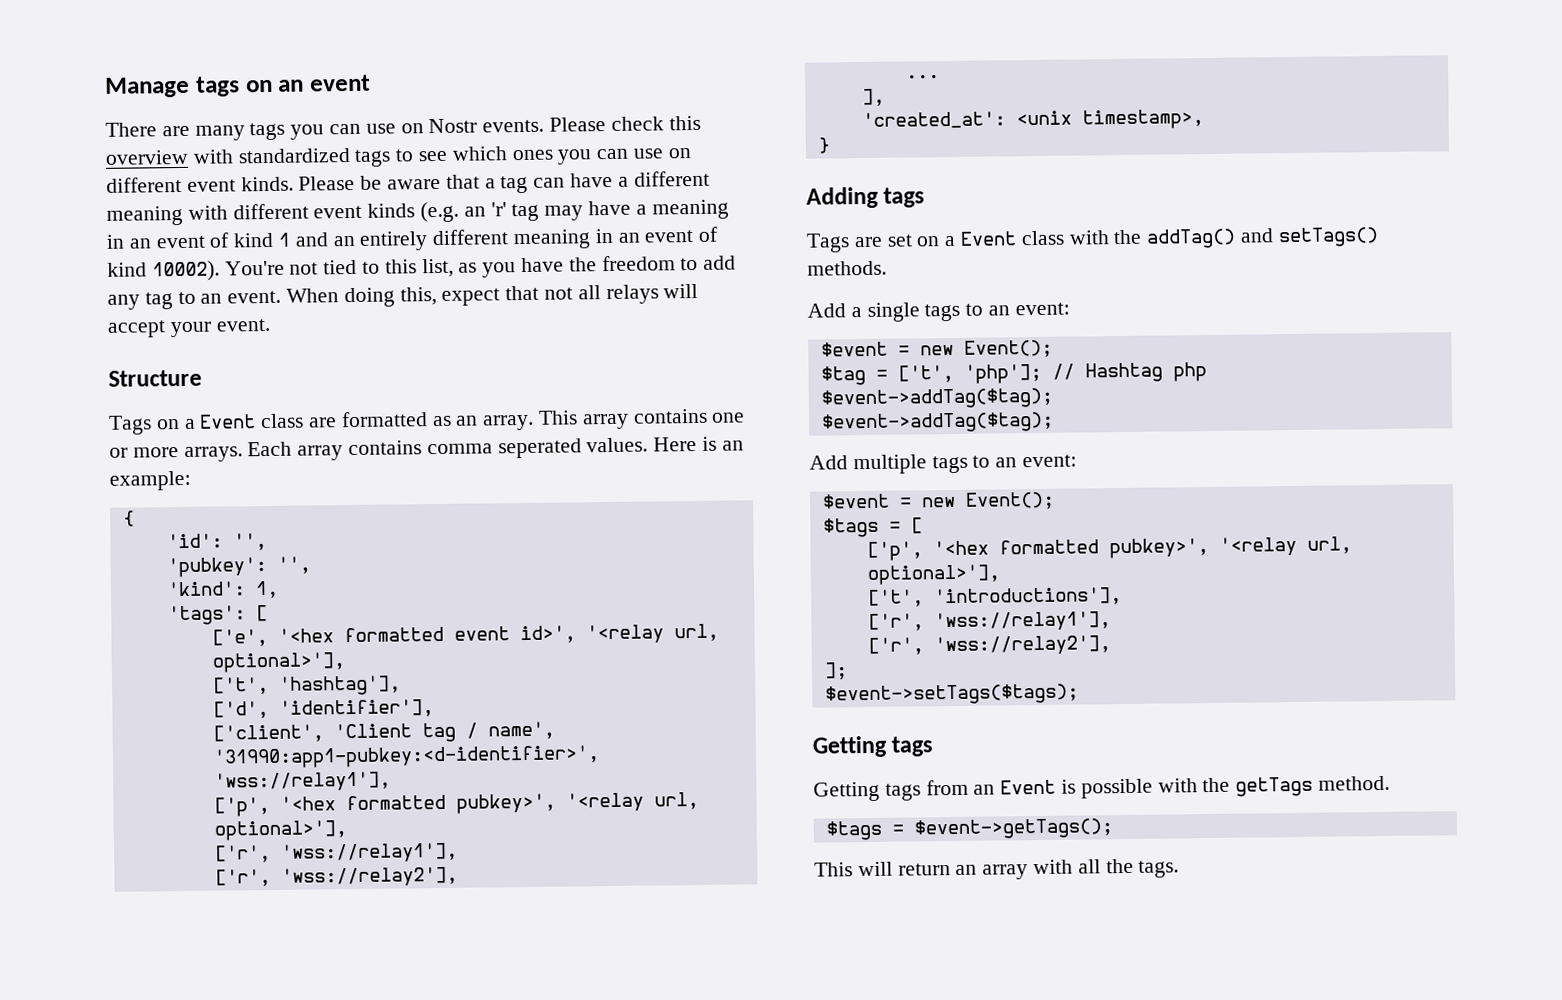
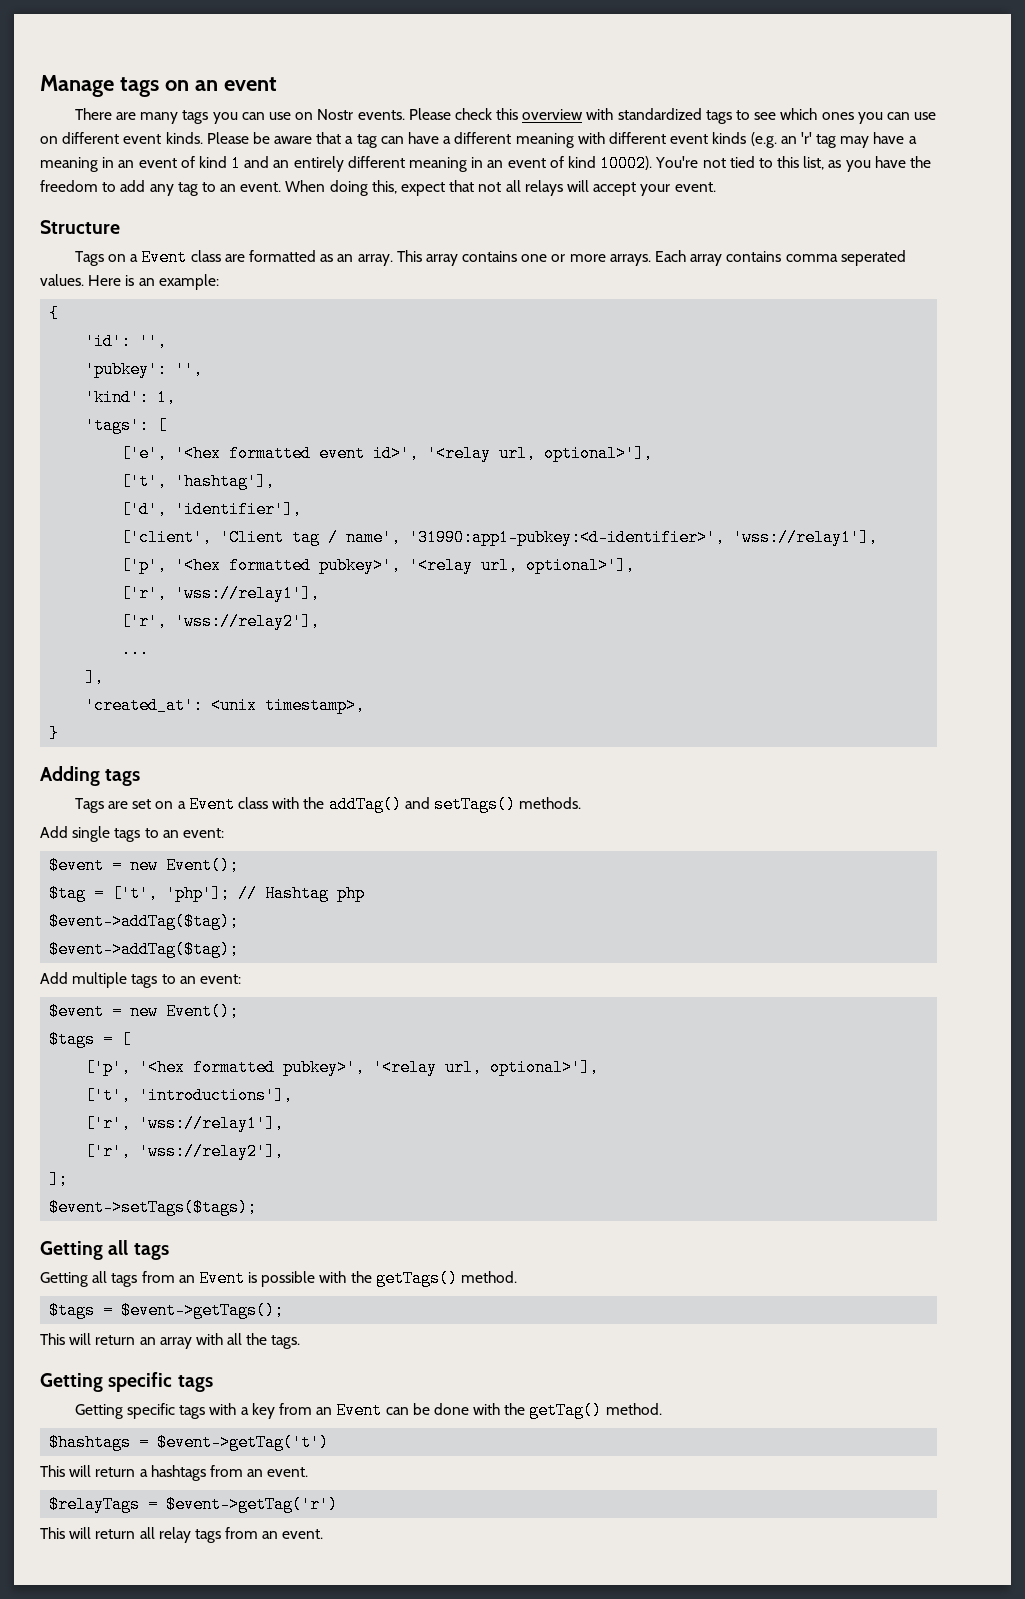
- Add a single tags to an event:
+ Add single tags to an event:
  $event->setTags($tags);
- Getting tags
- Getting tags from an Event is possible with the getTags method.
+ Getting all tags
+ Getting all tags from an Event is possible with the getTags() method.
  This will return an array with all the tags.
+ Getting specific tags
+ Getting specific tags with a key from an Event can be done with the getTag() method.
+ $hashtags = $event->getTag('t')
+ This will return a hashtags from an event.
+ $relayTags = $event->getTag('r')
+ This will return all relay tags from an event.

